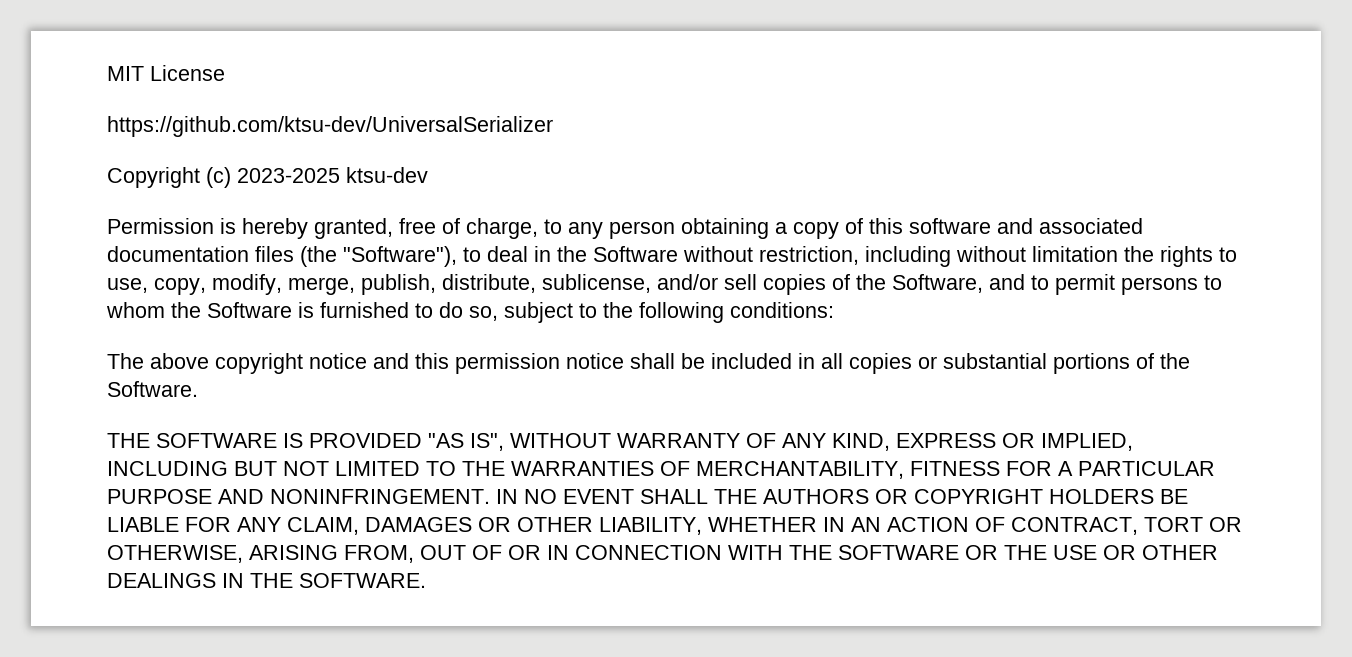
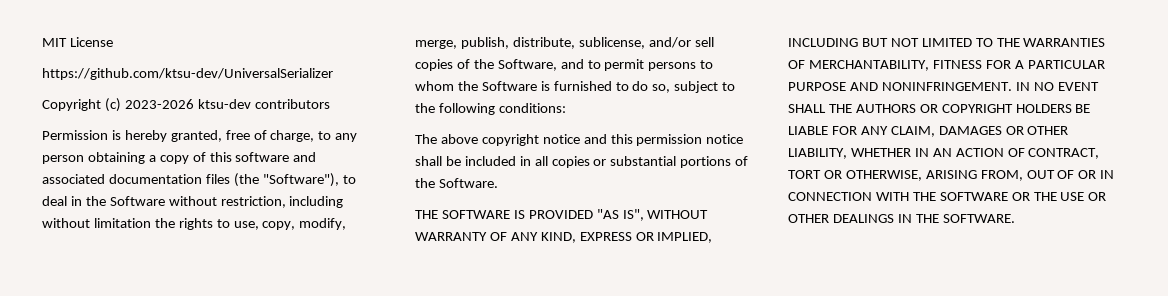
- Copyright (c) 2023-2025 ktsu-dev
+ Copyright (c) 2023-2026 ktsu-dev contributors

